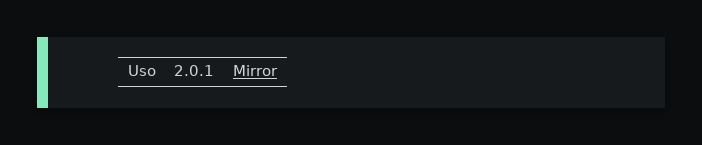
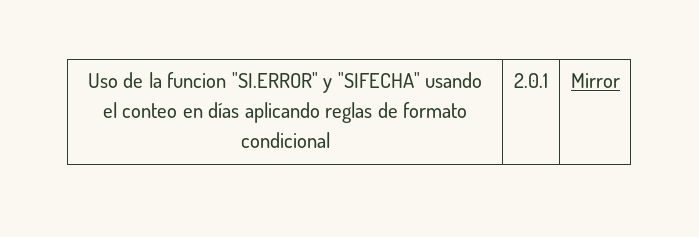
- Uso | 2.0.1 | Mirror
+ Uso de la funcion "SI.ERROR" y "SIFECHA" usando el conteo en días aplicando reglas de formato condicional | 2.0.1 | Mirror

